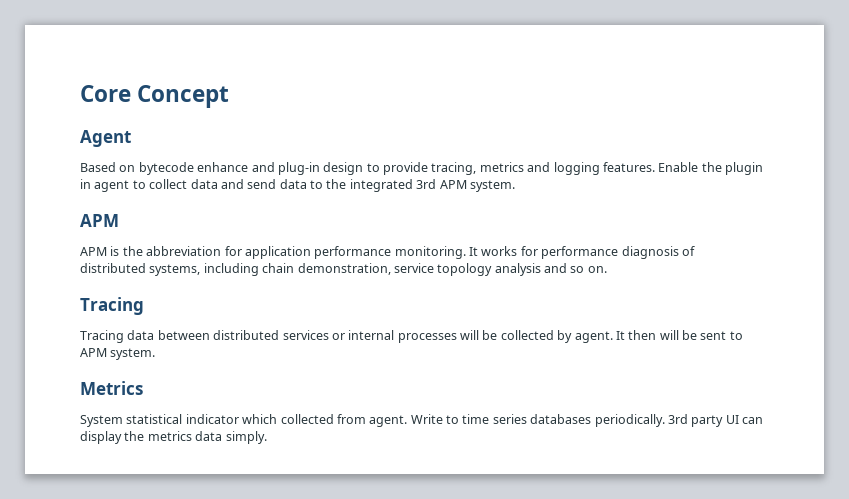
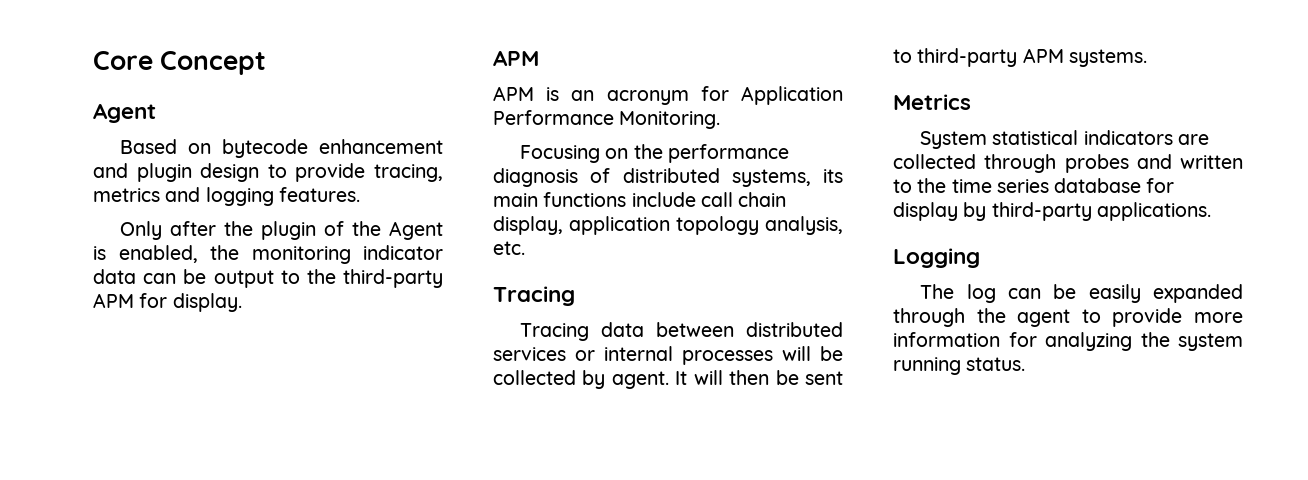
- Based on bytecode enhance and plug-in design to provide tracing, metrics and logging features. Enable the plugin in agent to collect data and send data to the integrated 3rd APM system.
+ Based on bytecode enhancement and plugin design to provide tracing, metrics and logging features.
+ Only after the plugin of the Agent is enabled, the monitoring indicator data can be output to the third-party APM for display.
  APM
- APM is the abbreviation for application performance monitoring. It works for performance diagnosis of distributed systems, including chain demonstration, service topology analysis and so on.
+ APM is an acronym for Application Performance Monitoring.
+ Focusing on the performance diagnosis of distributed systems, its main functions include call chain display, application topology analysis, etc.
- It then will be sent to APM system.
+ It will then be sent to third-party APM systems.
- System statistical indicator which collected from agent. Write to time series databases periodically. 3rd party UI can display the metrics data simply.
+ System statistical indicators are collected through probes and written to the time series database for display by third-party applications.
+ Logging
+ The log can be easily expanded through the agent to provide more information for analyzing the system running status.

